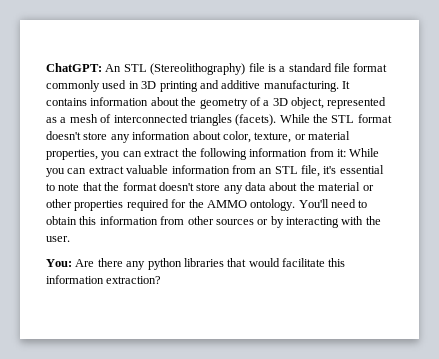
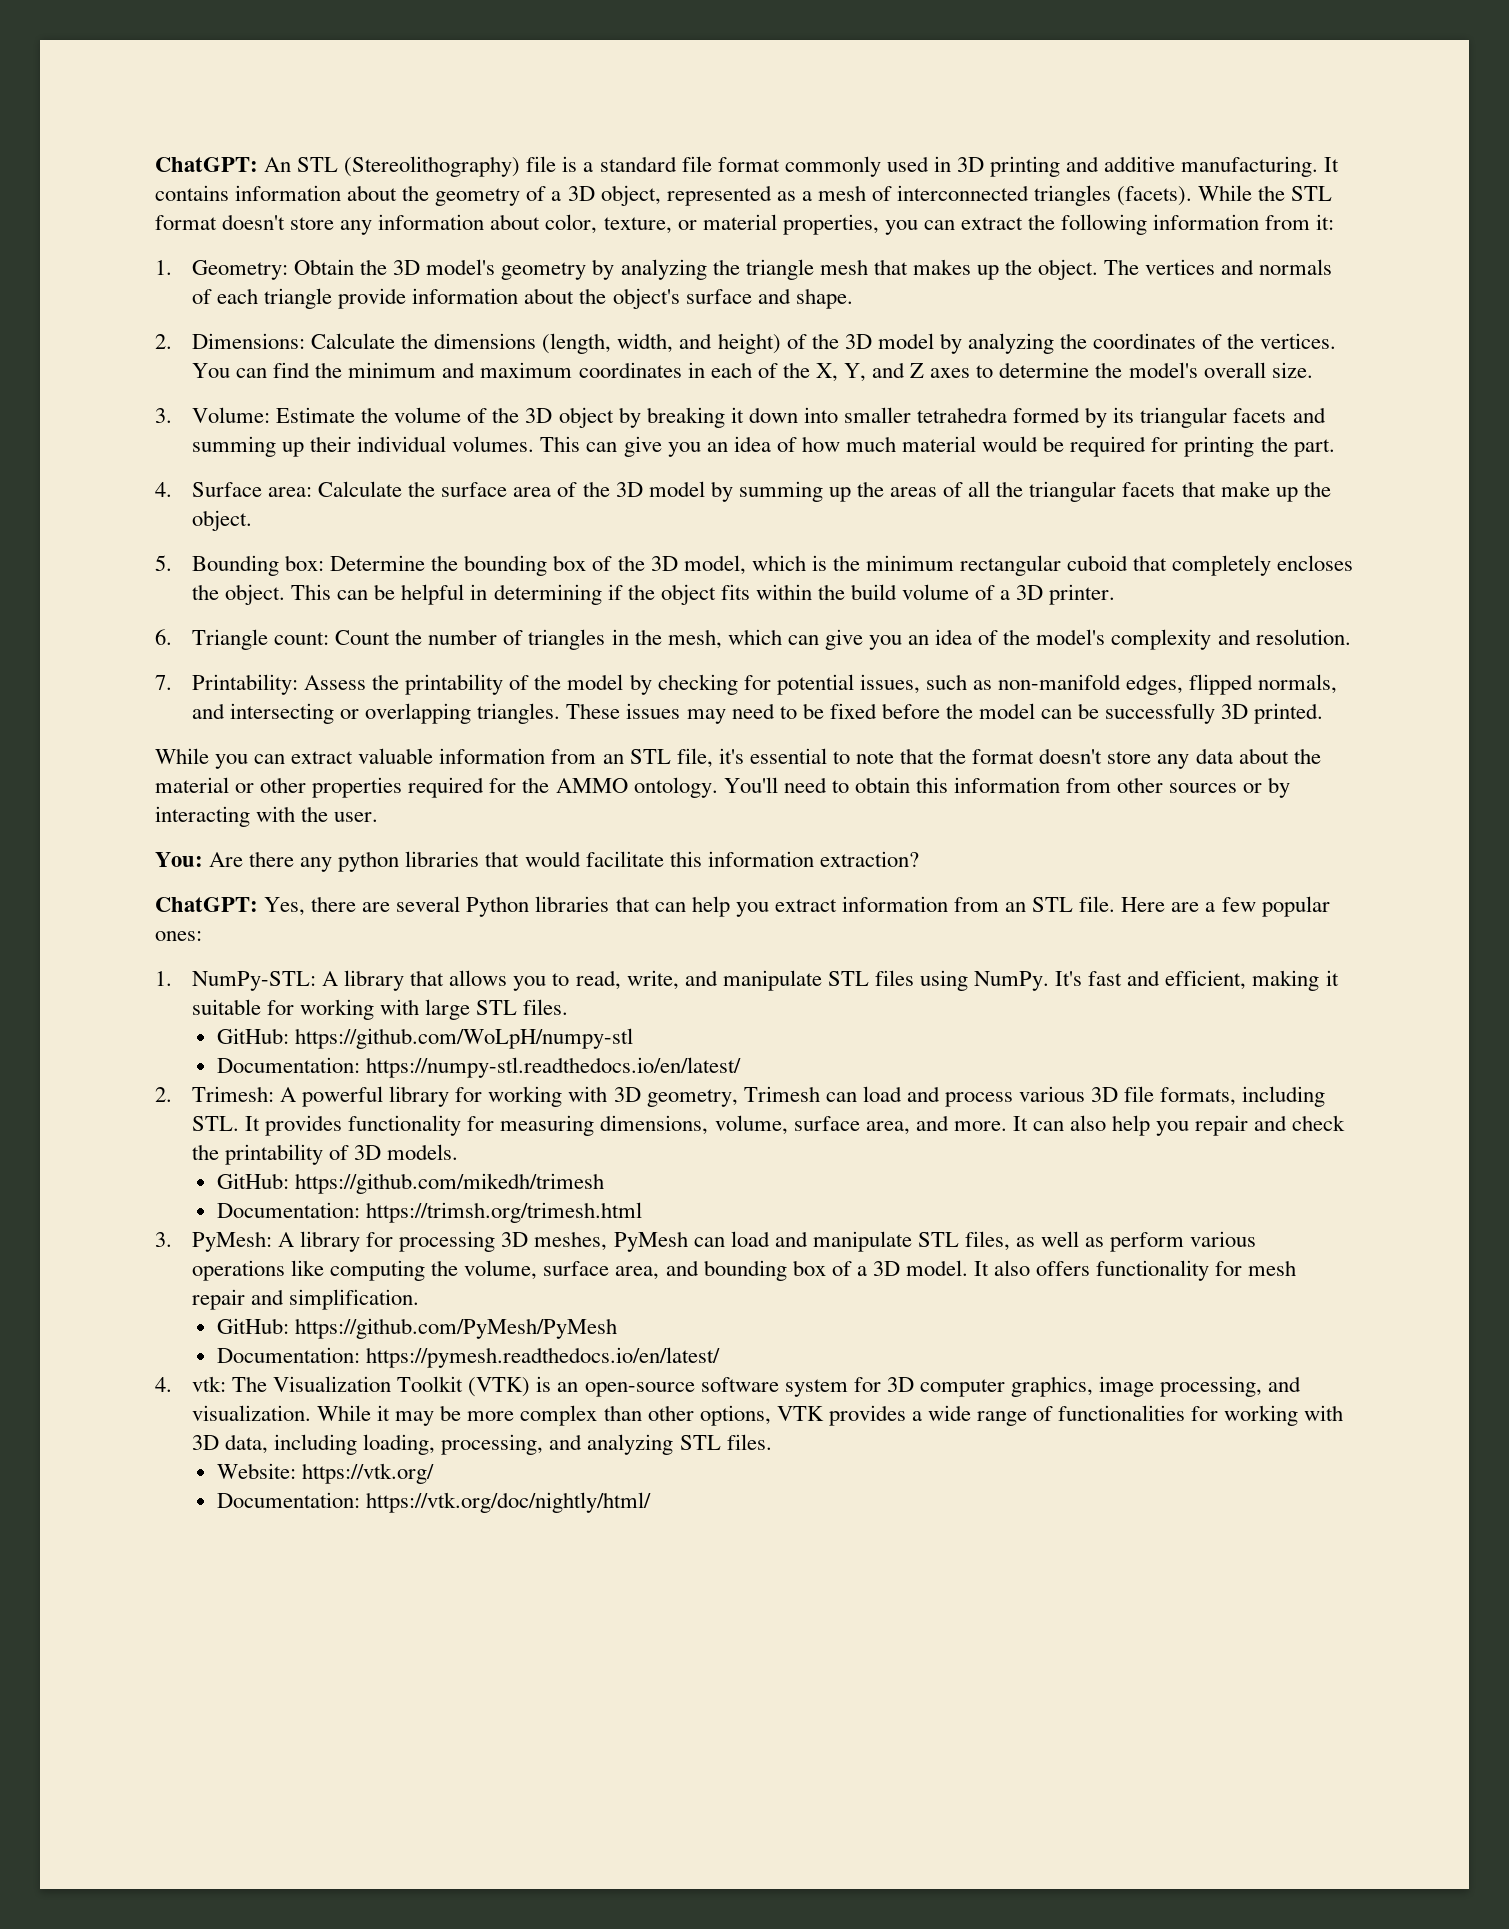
- While the STL format doesn't store any information about color, texture, or material properties, you can extract the following information from it: While you can extract valuable information from an STL file, it's essential to note that the format doesn't store any data about the material or other properties required for the AMMO ontology.
+ While the STL format doesn't store any information about color, texture, or material properties, you can extract the following information from it:
+ 1. Geometry: Obtain the 3D model's geometry by analyzing the triangle mesh that makes up the object. The vertices and normals of each triangle provide information about the object's surface and shape.
+ 2. Dimensions: Calculate the dimensions (length, width, and height) of the 3D model by analyzing the coordinates of the vertices. You can find the minimum and maximum coordinates in each of the X, Y, and Z axes to determine the model's overall size.
+ 3. Volume: Estimate the volume of the 3D object by breaking it down into smaller tetrahedra formed by its triangular facets and summing up their individual volumes. This can give you an idea of how much material would be required for printing the part.
+ 4. Surface area: Calculate the surface area of the 3D model by summing up the areas of all the triangular facets that make up the object.
+ 5. Bounding box: Determine the bounding box of the 3D model, which is the minimum rectangular cuboid that completely encloses the object. This can be helpful in determining if the object fits within the build volume of a 3D printer.
+ 6. Triangle count: Count the number of triangles in the mesh, which can give you an idea of the model's complexity and resolution.
+ 7. Printability: Assess the printability of the model by checking for potential issues, such as non-manifold edges, flipped normals, and intersecting or overlapping triangles. These issues may need to be fixed before the model can be successfully 3D printed.
+ While you can extract valuable information from an STL file, it's essential to note that the format doesn't store any data about the material or other properties required for the AMMO ontology.
+ ChatGPT: Yes, there are several Python libraries that can help you extract information from an STL file. Here are a few popular ones:
+ 1. NumPy-STL: A library that allows you to read, write, and manipulate STL files using NumPy. It's fast and efficient, making it suitable for working with large STL files.
+ GitHub: https://github.com/WoLpH/numpy-stl
+ Documentation: https://numpy-stl.readthedocs.io/en/latest/
+ 2. Trimesh: A powerful library for working with 3D geometry, Trimesh can load and process various 3D file formats, including STL. It provides functionality for measuring dimensions, volume, surface area, and more. It can also help you repair and check the printability of 3D models.
+ GitHub: https://github.com/mikedh/trimesh
+ Documentation: https://trimsh.org/trimesh.html
+ 3. PyMesh: A library for processing 3D meshes, PyMesh can load and manipulate STL files, as well as perform various operations like computing the volume, surface area, and bounding box of a 3D model. It also offers functionality for mesh repair and simplification.
+ GitHub: https://github.com/PyMesh/PyMesh
+ Documentation: https://pymesh.readthedocs.io/en/latest/
+ 4. vtk: The Visualization Toolkit (VTK) is an open-source software system for 3D computer graphics, image processing, and visualization. While it may be more complex than other options, VTK provides a wide range of functionalities for working with 3D data, including loading, processing, and analyzing STL files.
+ Website: https://vtk.org/
+ Documentation: https://vtk.org/doc/nightly/html/

